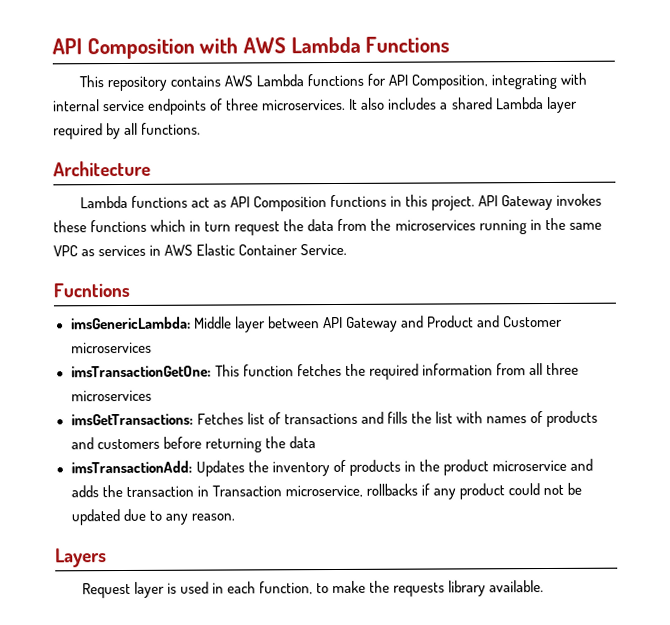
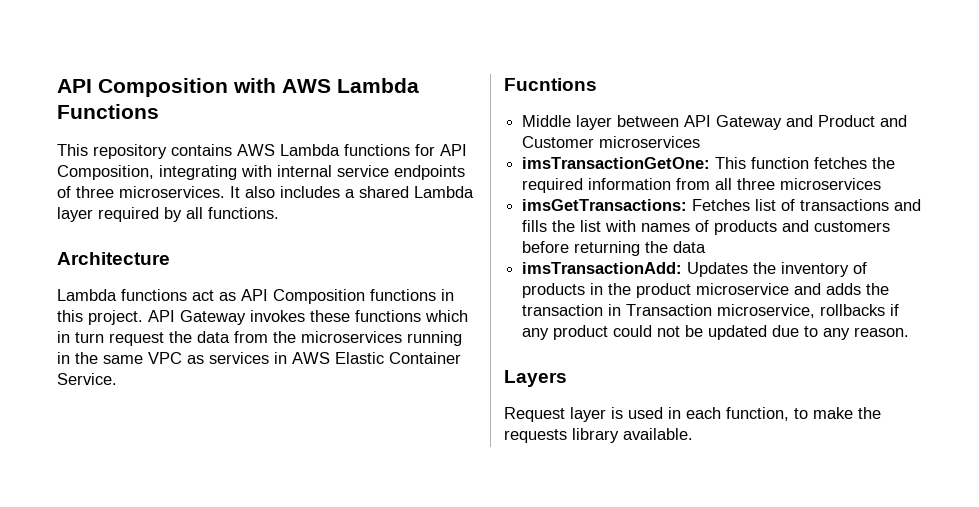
- imsGenericLambda: Middle layer between API Gateway and Product and Customer microservices
+ Middle layer between API Gateway and Product and Customer microservices

